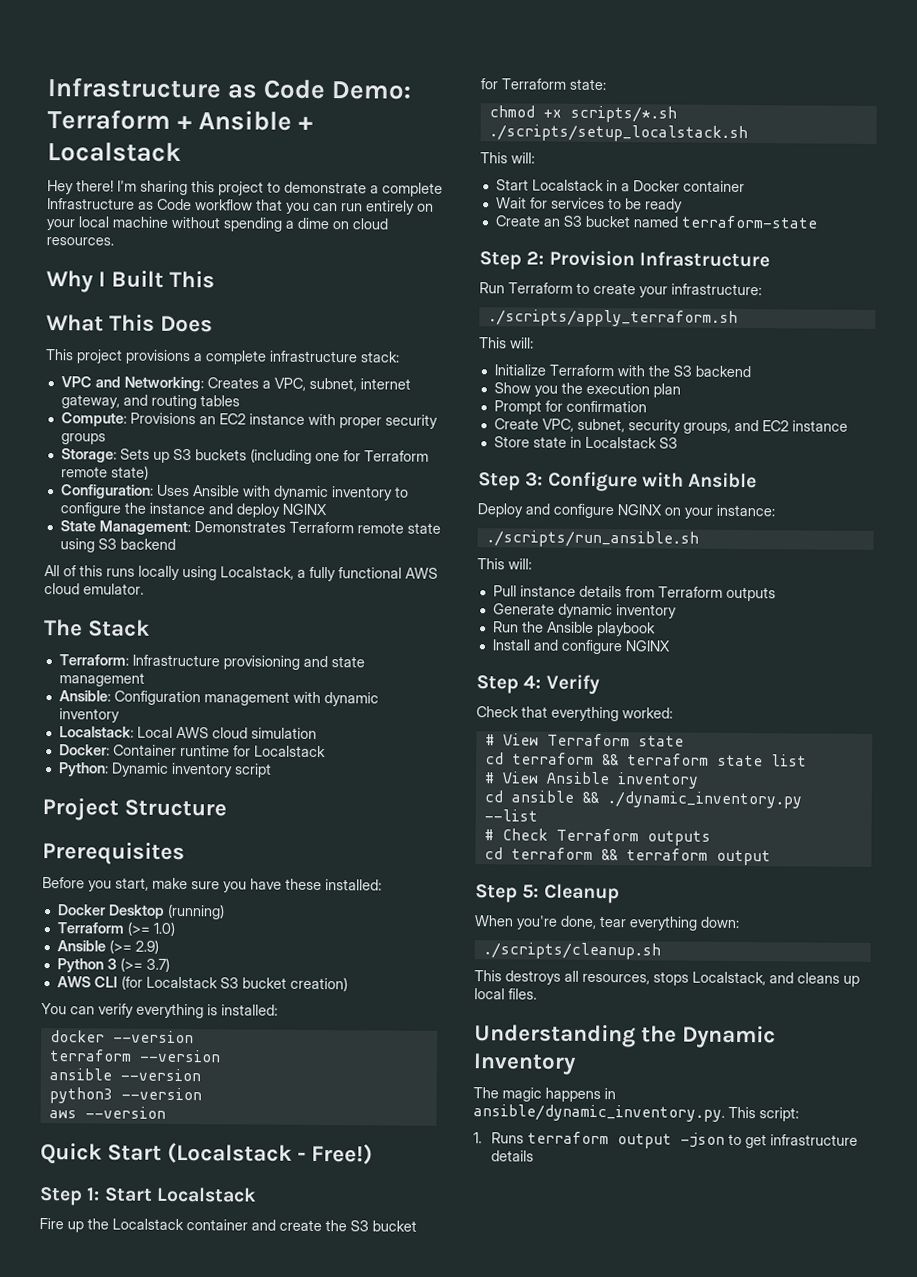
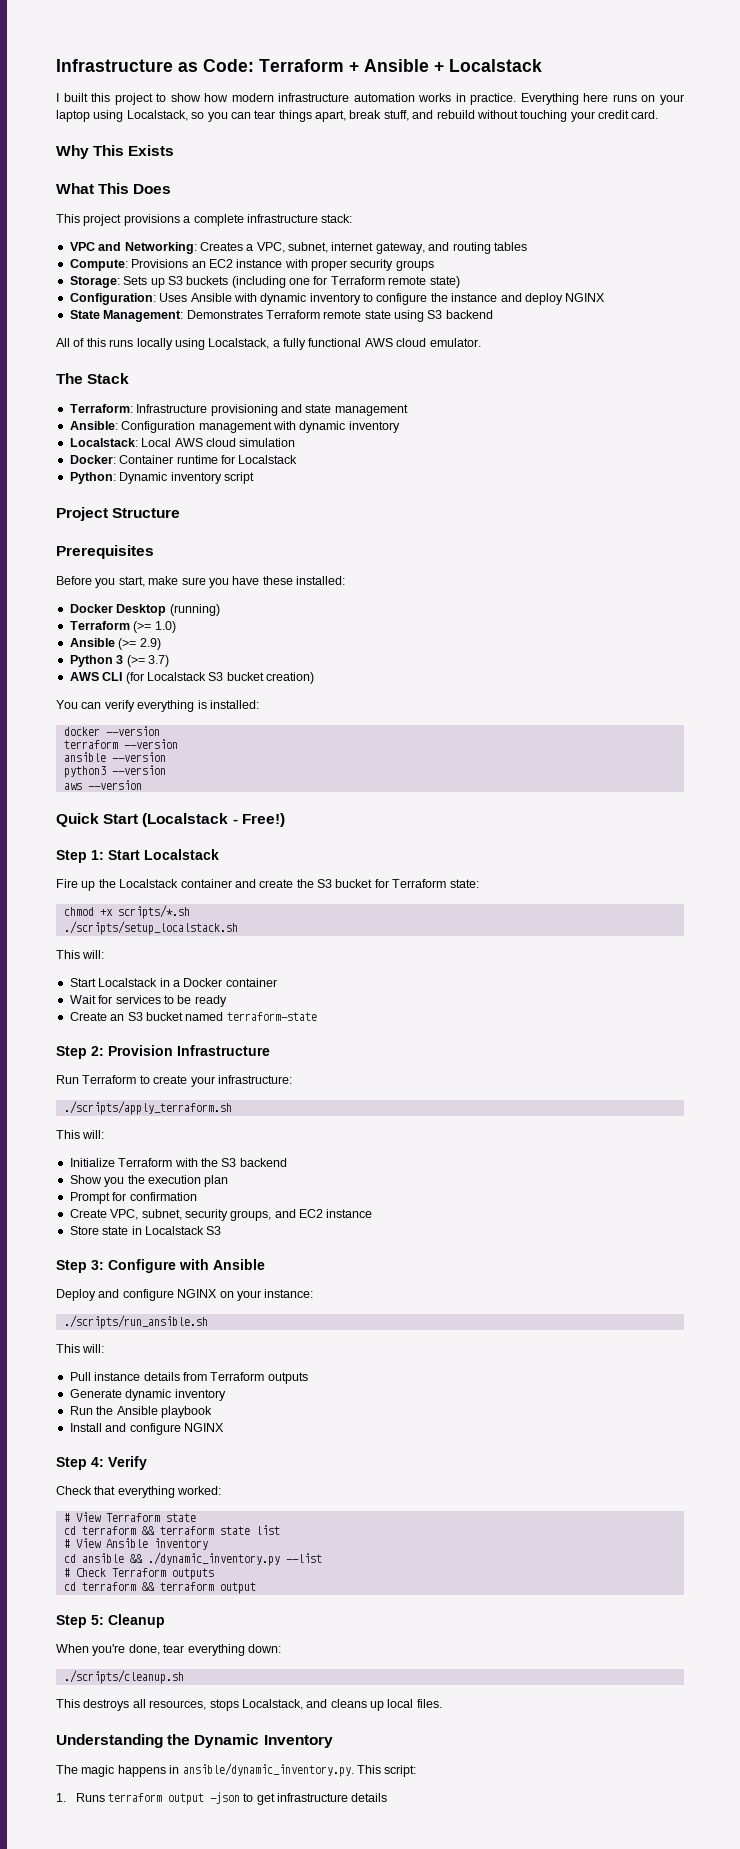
- Infrastructure as Code Demo: Terraform + Ansible + Localstack
+ Infrastructure as Code: Terraform + Ansible + Localstack
- Hey there! I'm sharing this project to demonstrate a complete Infrastructure as Code workflow that you can run entirely on your local machine without spending a dime on cloud resources.
+ I built this project to show how modern infrastructure automation works in practice. Everything here runs on your laptop using Localstack, so you can tear things apart, break stuff, and rebuild without touching your credit card.
- Why I Built This
+ Why This Exists

